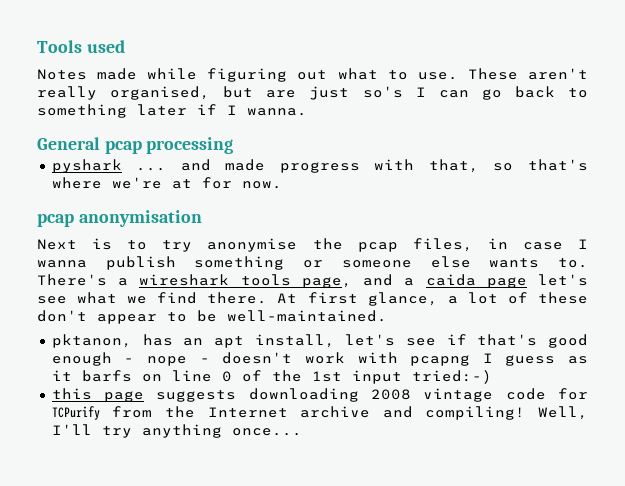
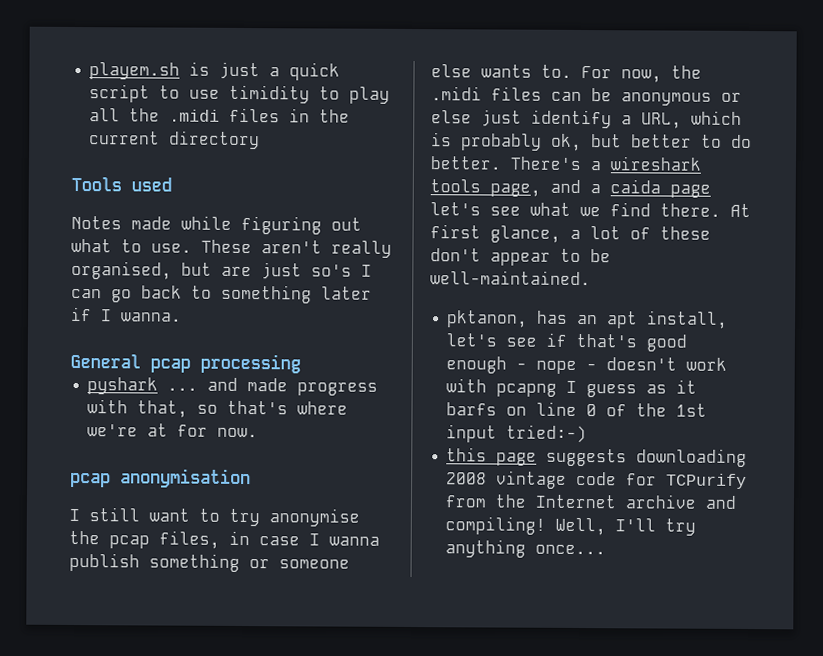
+ playem.sh is just a quick script to use timidity to play all the .midi files in the current directory
- Next is to try anonymise the pcap files, in case I wanna publish something or someone else wants to.
+ I still want to try anonymise the pcap files, in case I wanna publish something or someone else wants to.
+ For now, the .midi files can be anonymous or else just identify a URL, which is probably ok, but better to do better.

